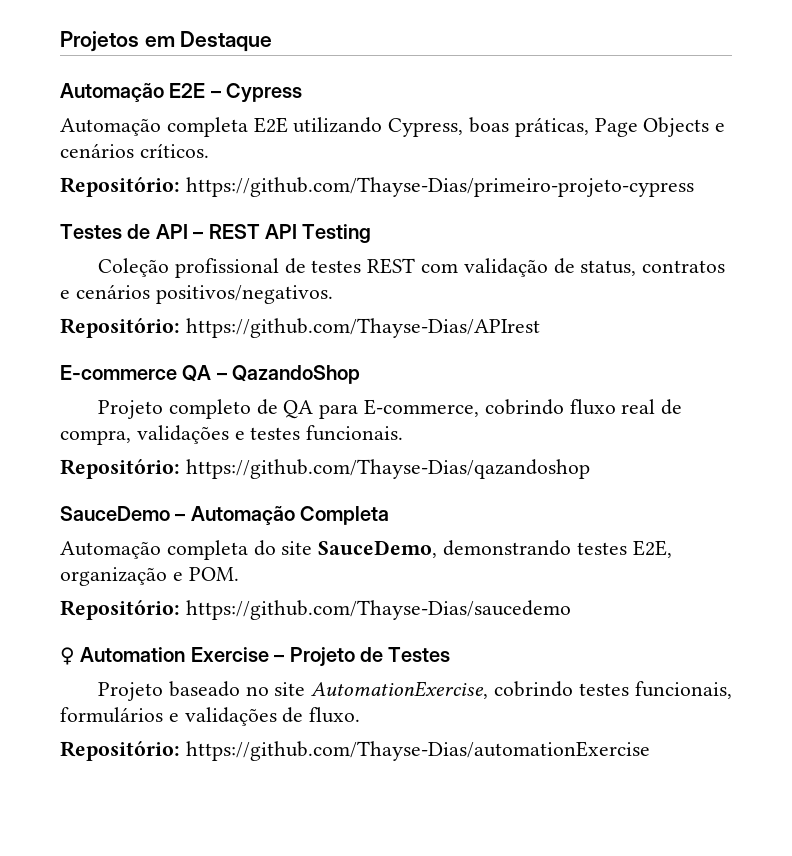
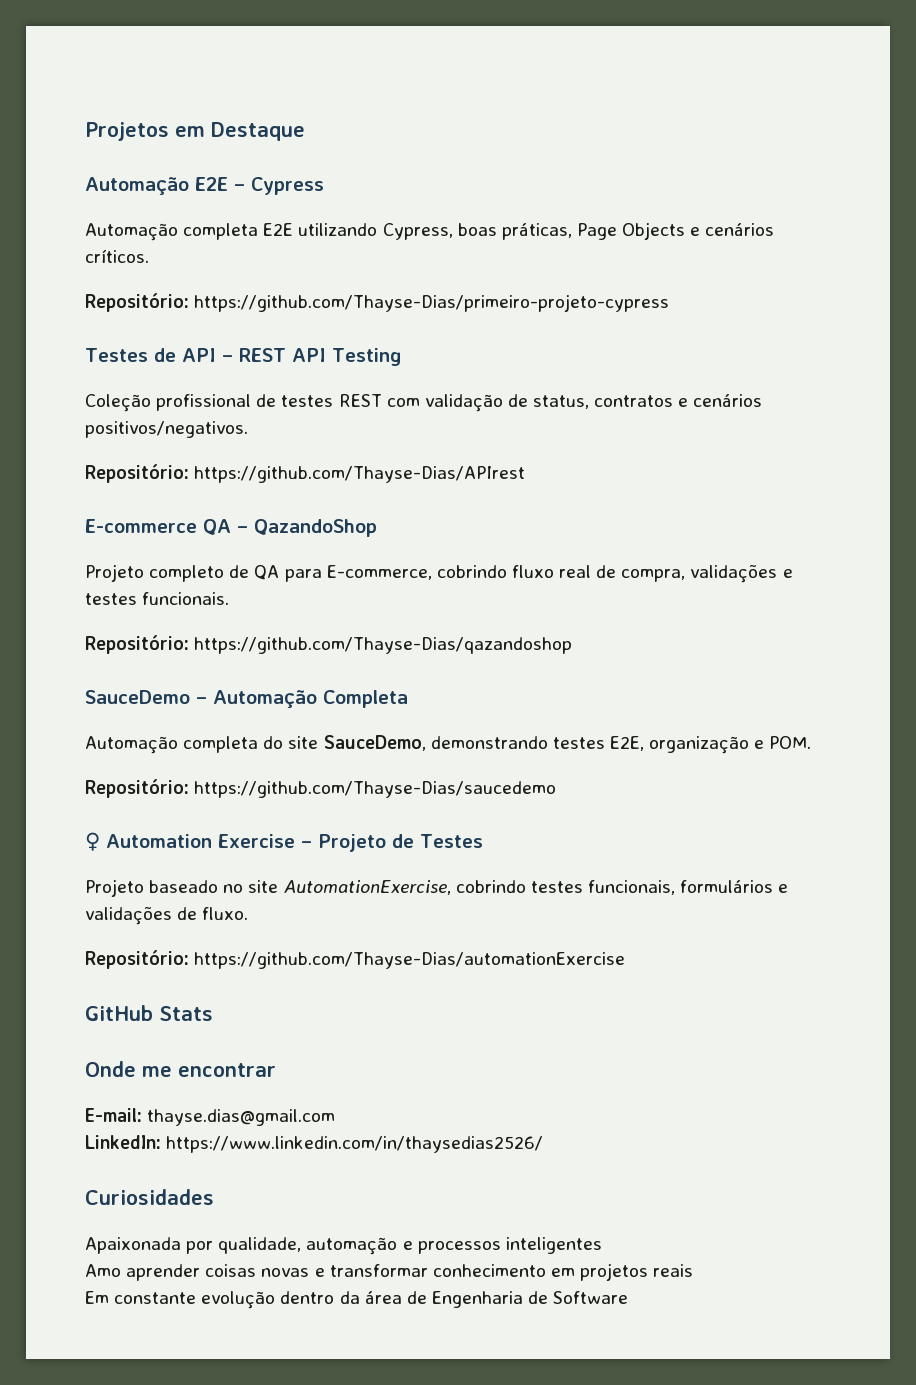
+ GitHub Stats
+ Onde me encontrar
+ E-mail: thayse.dias@gmail.com
+ LinkedIn: https://www.linkedin.com/in/thaysedias2526/
+ Curiosidades
+ Apaixonada por qualidade, automação e processos inteligentes
+ Amo aprender coisas novas e transformar conhecimento em projetos reais
+ Em constante evolução dentro da área de Engenharia de Software

